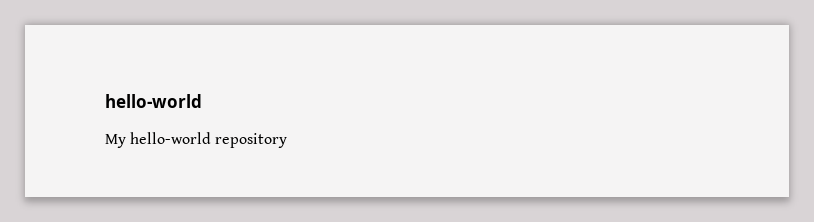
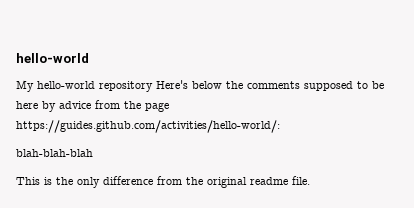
- My hello-world repository
+ My hello-world repository Here's below the comments supposed to be here by advice from the page https://guides.github.com/activities/hello-world/:
+ blah-blah-blah
+ This is the only difference from the original readme file.

